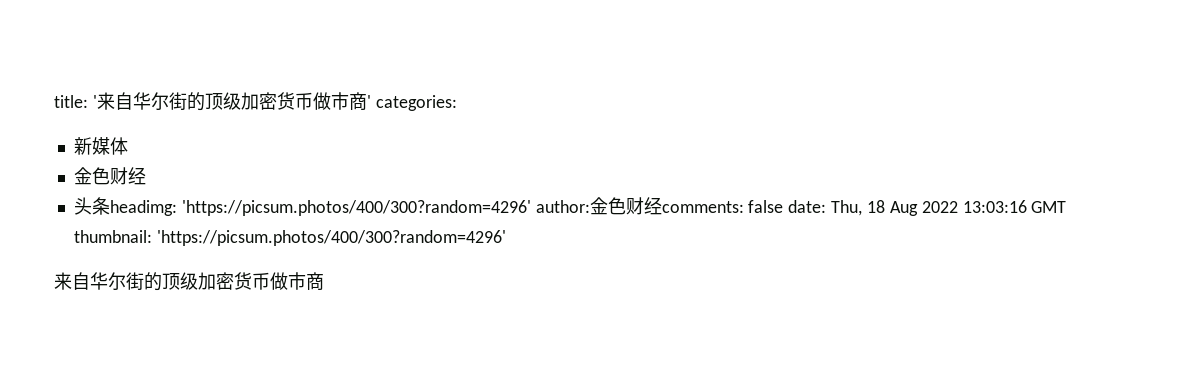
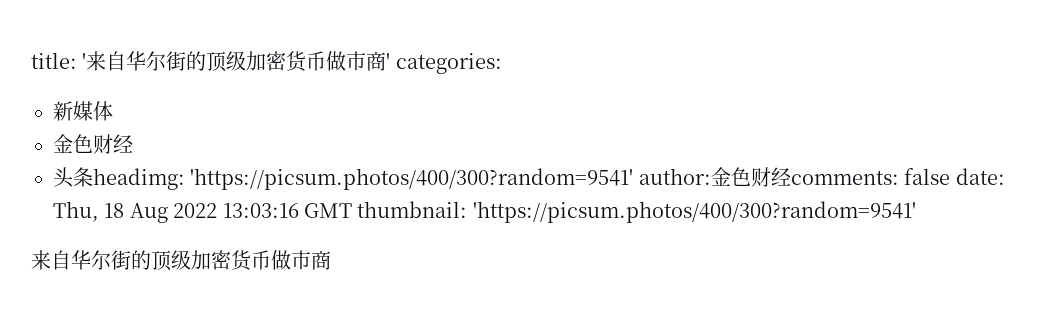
- 头条headimg: 'https://picsum.photos/400/300?random=4296' author:金色财经comments: false date: Thu, 18 Aug 2022 13:03:16 GMT thumbnail: 'https://picsum.photos/400/300?random=4296'
+ 头条headimg: 'https://picsum.photos/400/300?random=9541' author:金色财经comments: false date: Thu, 18 Aug 2022 13:03:16 GMT thumbnail: 'https://picsum.photos/400/300?random=9541'

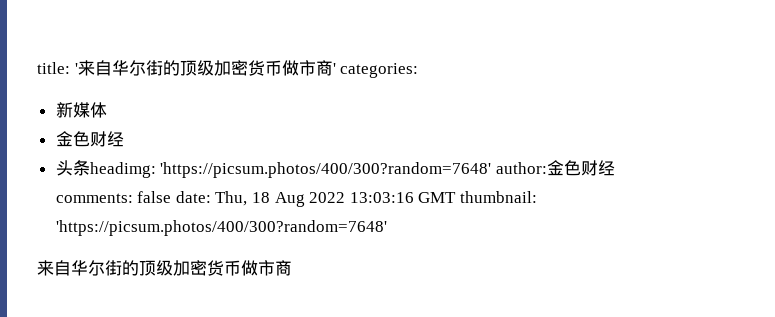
- 头条headimg: 'https://picsum.photos/400/300?random=9541' author:金色财经comments: false date: Thu, 18 Aug 2022 13:03:16 GMT thumbnail: 'https://picsum.photos/400/300?random=9541'
+ 头条headimg: 'https://picsum.photos/400/300?random=7648' author:金色财经comments: false date: Thu, 18 Aug 2022 13:03:16 GMT thumbnail: 'https://picsum.photos/400/300?random=7648'

